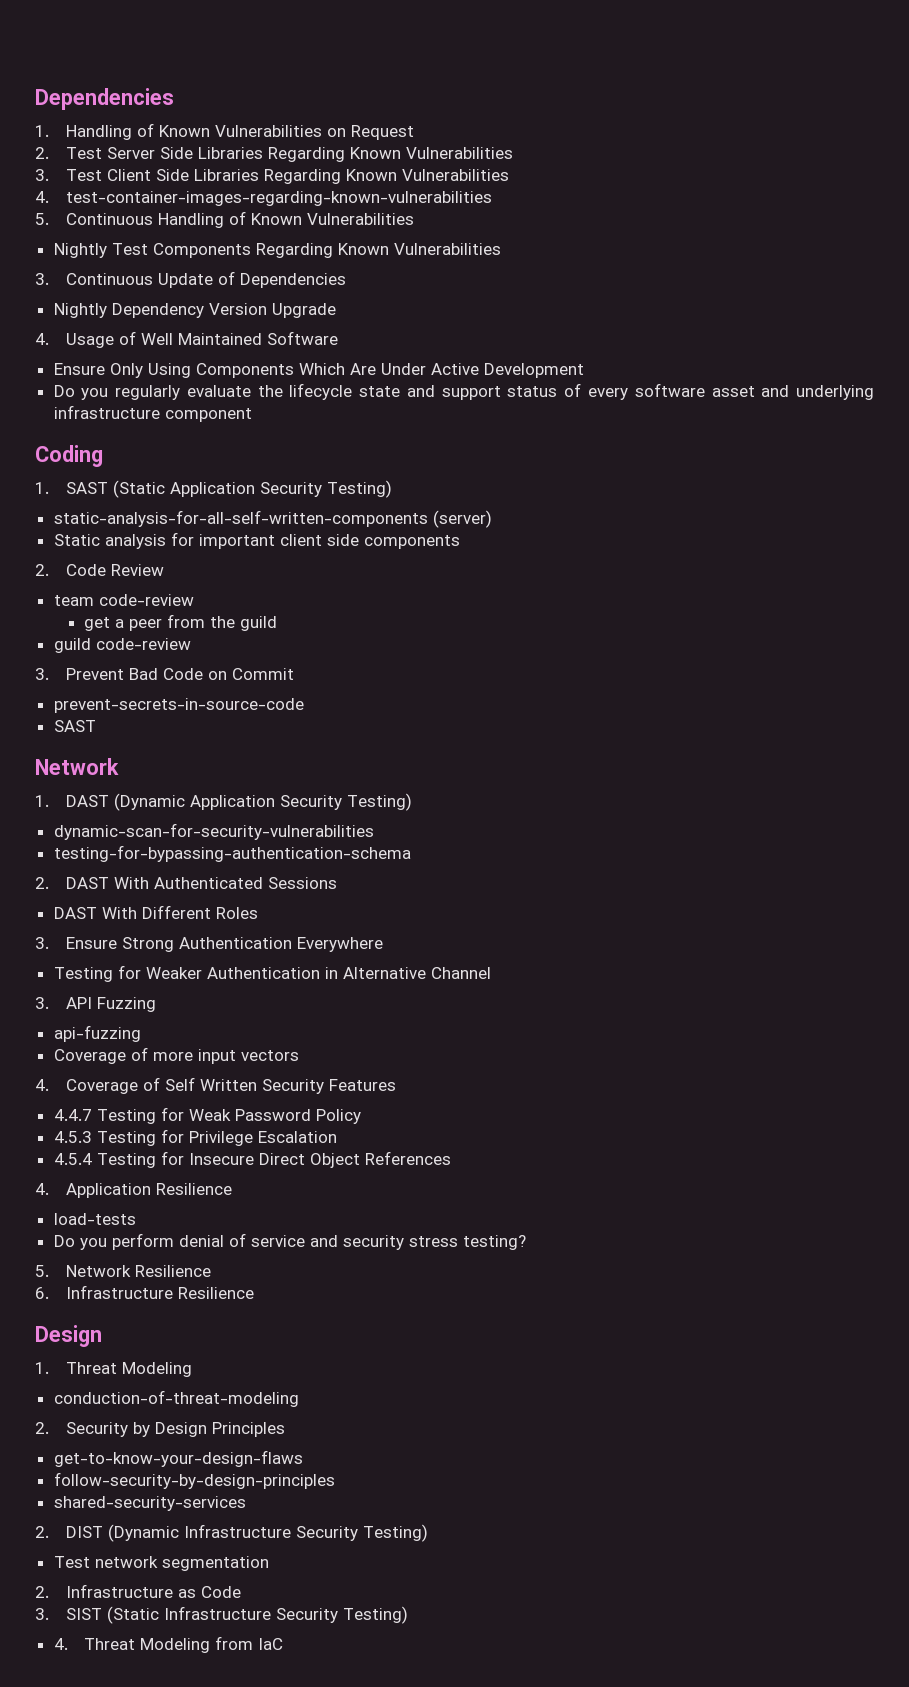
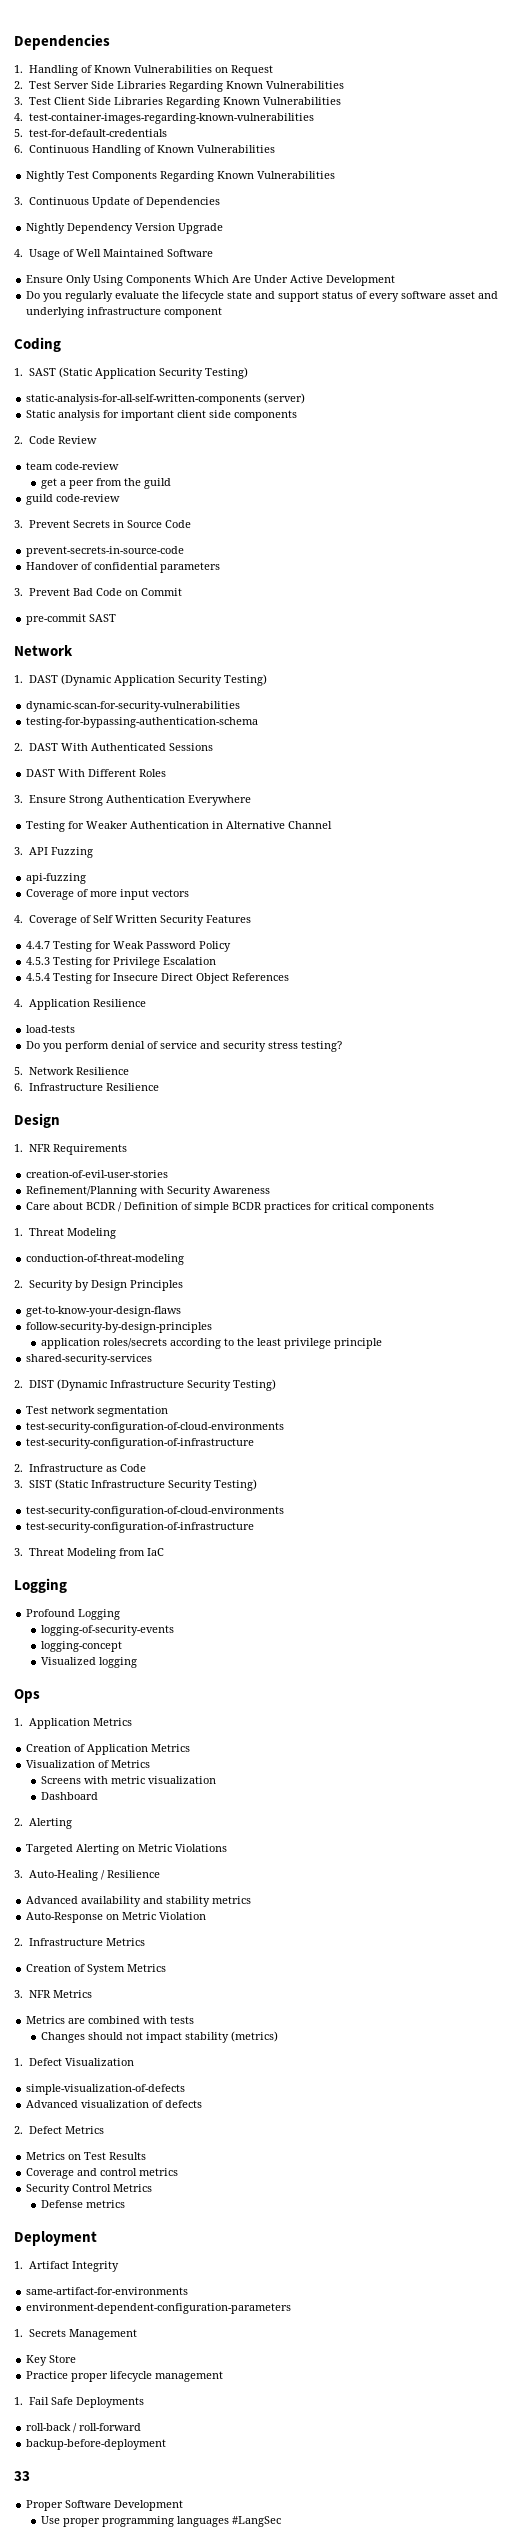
- 5. Continuous Handling of Known Vulnerabilities
+ 5. test-for-default-credentials
+ 6. Continuous Handling of Known Vulnerabilities
+ 3. Prevent Secrets in Source Code
+ prevent-secrets-in-source-code
+ Handover of confidential parameters
- prevent-secrets-in-source-code
- SAST
+ pre-commit SAST
+ 1. NFR Requirements
+ creation-of-evil-user-stories
+ Refinement/Planning with Security Awareness
+ Care about BCDR / Definition of simple BCDR practices for critical components
+ application roles/secrets according to the least privilege principle
  Test network segmentation
+ test-security-configuration-of-cloud-environments
+ test-security-configuration-of-infrastructure
  3. SIST (Static Infrastructure Security Testing)
- 4. Threat Modeling from IaC
+ test-security-configuration-of-cloud-environments
+ test-security-configuration-of-infrastructure
+ 3. Threat Modeling from IaC
+ Logging
+ Profound Logging
+ logging-of-security-events
+ logging-concept
+ Visualized logging
+ Ops
+ 1. Application Metrics
+ Creation of Application Metrics
+ Visualization of Metrics
+ Screens with metric visualization
+ Dashboard
+ 2. Alerting
+ Targeted Alerting on Metric Violations
+ 3. Auto-Healing / Resilience
+ Advanced availability and stability metrics
+ Auto-Response on Metric Violation
+ 2. Infrastructure Metrics
+ Creation of System Metrics
+ 3. NFR Metrics
+ Metrics are combined with tests
+ Changes should not impact stability (metrics)
+ 1. Defect Visualization
+ simple-visualization-of-defects
+ Advanced visualization of defects
+ 2. Defect Metrics
+ Metrics on Test Results
+ Coverage and control metrics
+ Security Control Metrics
+ Defense metrics
+ Deployment
+ 1. Artifact Integrity
+ same-artifact-for-environments
+ environment-dependent-configuration-parameters
+ 1. Secrets Management
+ Key Store
+ Practice proper lifecycle management
+ 1. Fail Safe Deployments
+ roll-back / roll-forward
+ backup-before-deployment
+ 33
+ Proper Software Development
+ Use proper programming languages #LangSec

